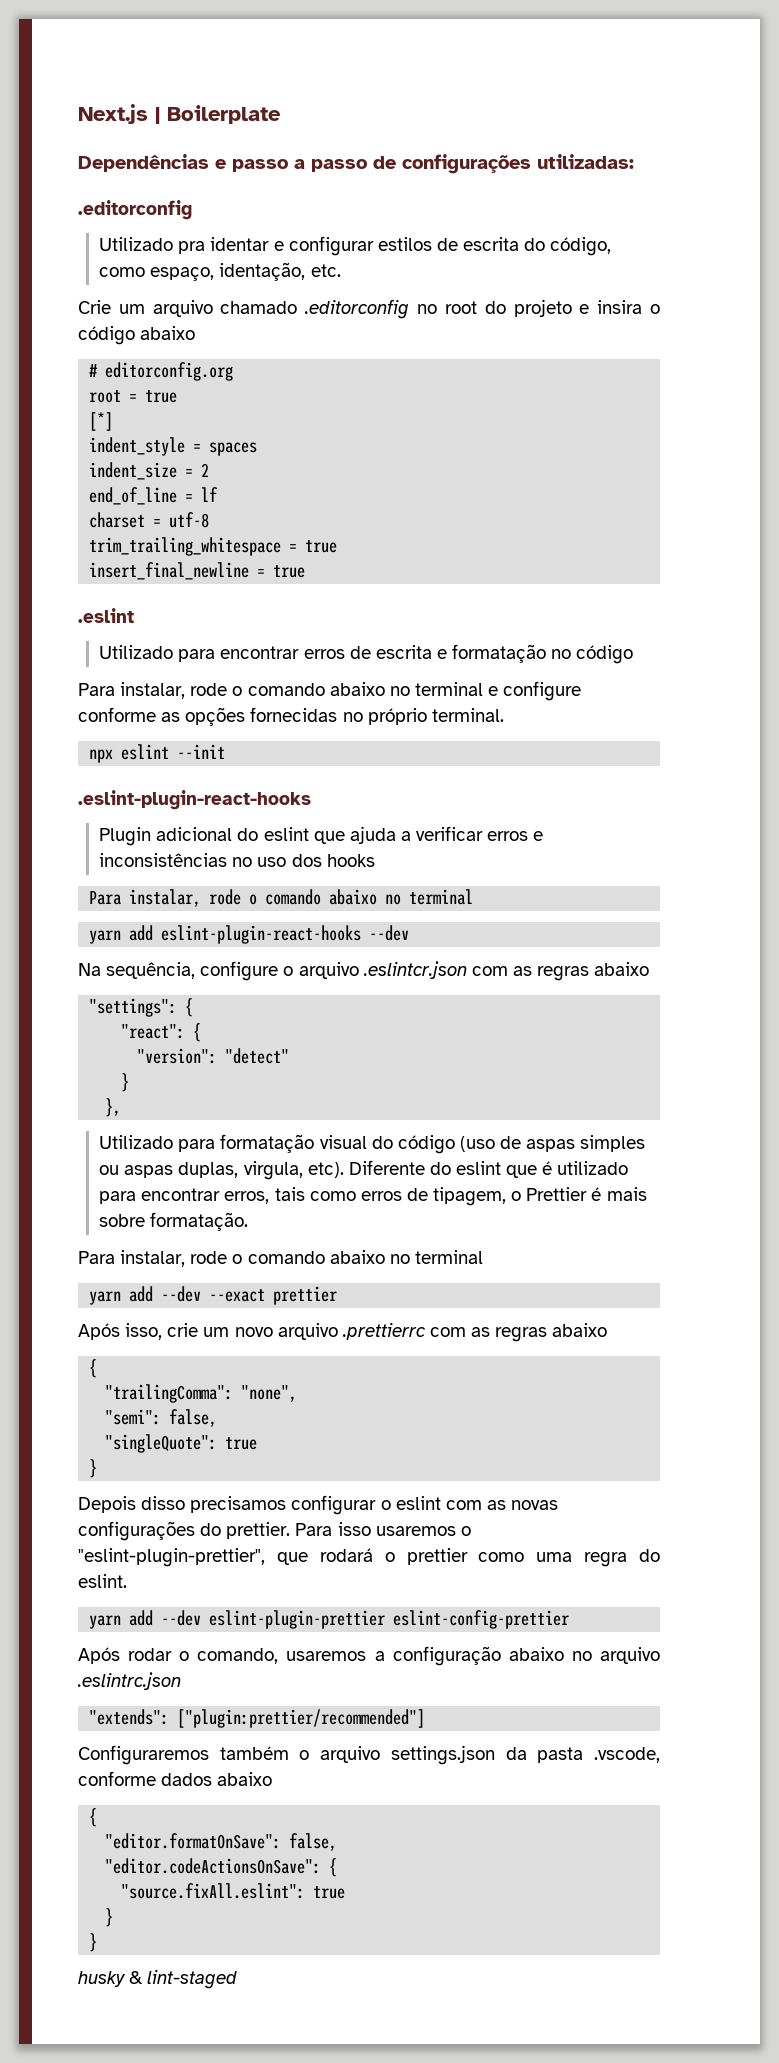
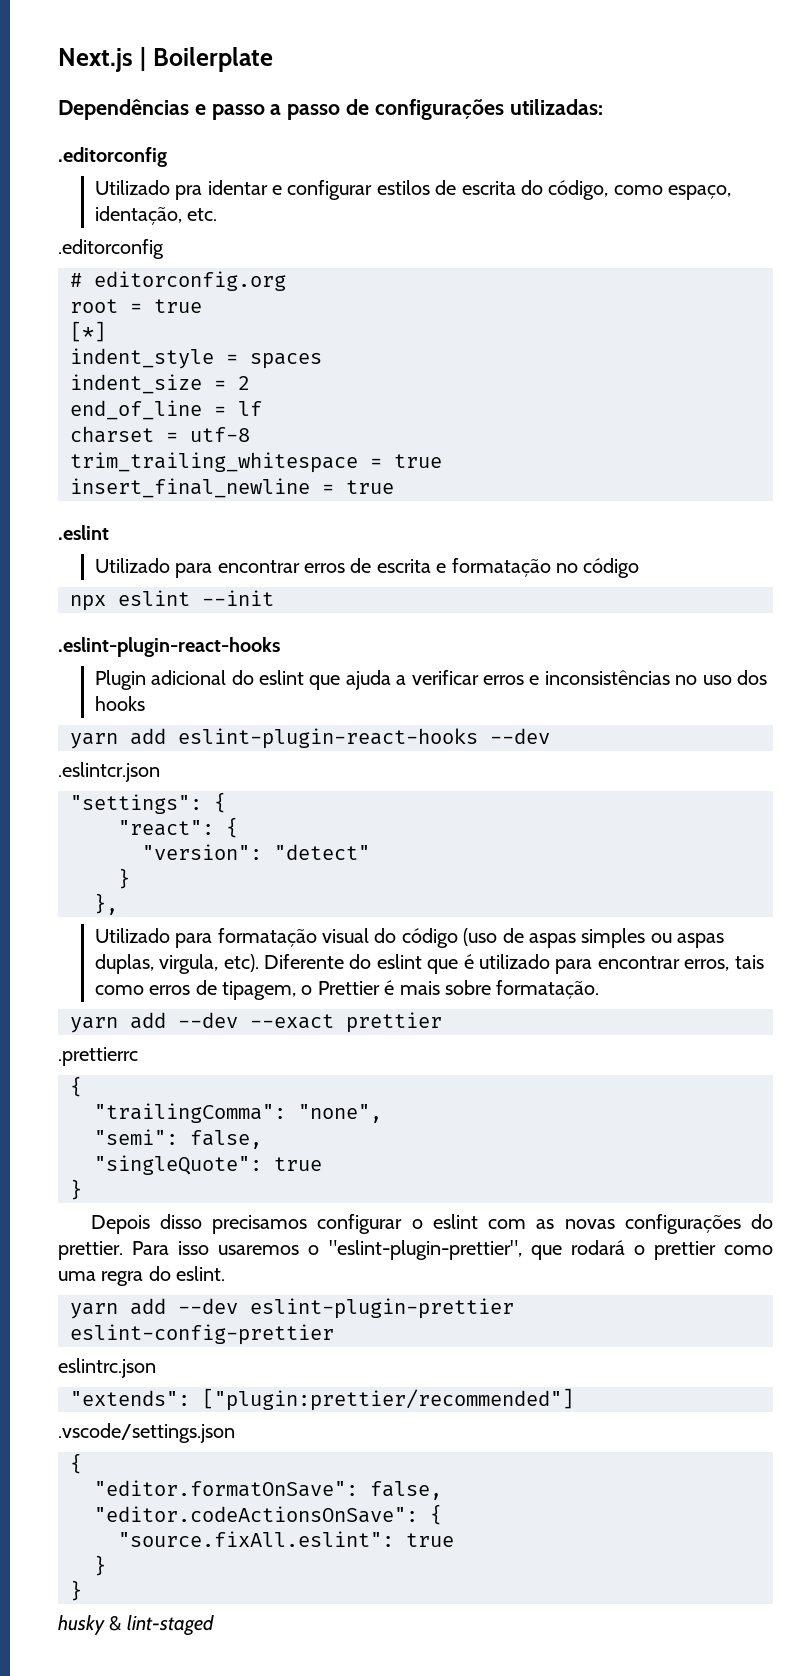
  Utilizado pra identar e configurar estilos de escrita do código, como espaço, identação, etc.
- Crie um arquivo chamado .editorconfig no root do projeto e insira o código abaixo
+ .editorconfig
- Para instalar, rode o comando abaixo no terminal e configure conforme as opções fornecidas no próprio terminal.
  Plugin adicional do eslint que ajuda a verificar erros e inconsistências no uso dos hooks
- Para instalar, rode o comando abaixo no terminal
  yarn add eslint-plugin-react-hooks --dev
- Na sequência, configure o arquivo .eslintcr.json com as regras abaixo
+ .eslintcr.json
  Diferente do eslint que é utilizado para encontrar erros, tais como erros de tipagem, o Prettier é mais sobre formatação.
- Para instalar, rode o comando abaixo no terminal
- Após isso, crie um novo arquivo .prettierrc com as regras abaixo
+ .prettierrc
- Após rodar o comando, usaremos a configuração abaixo no arquivo .eslintrc.json
+ eslintrc.json
  "extends": ["plugin:prettier/recommended"]
- Configuraremos também o arquivo settings.json da pasta .vscode, conforme dados abaixo
+ .vscode/settings.json

